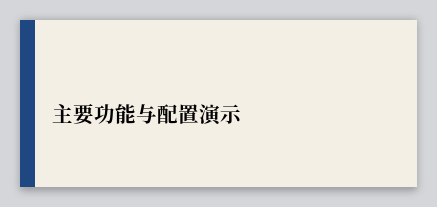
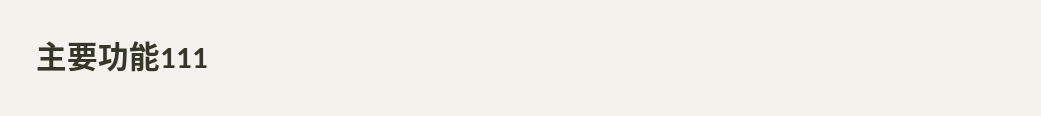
- 主要功能与配置演示
+ 主要功能111

